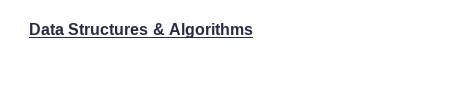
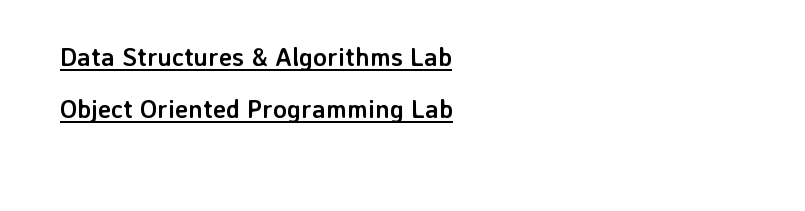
- Data Structures & Algorithms
+ Data Structures & Algorithms Lab
+ Object Oriented Programming Lab

